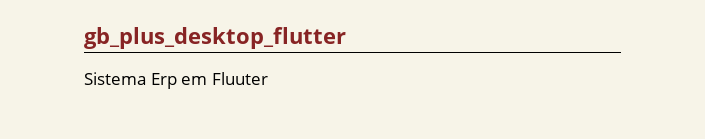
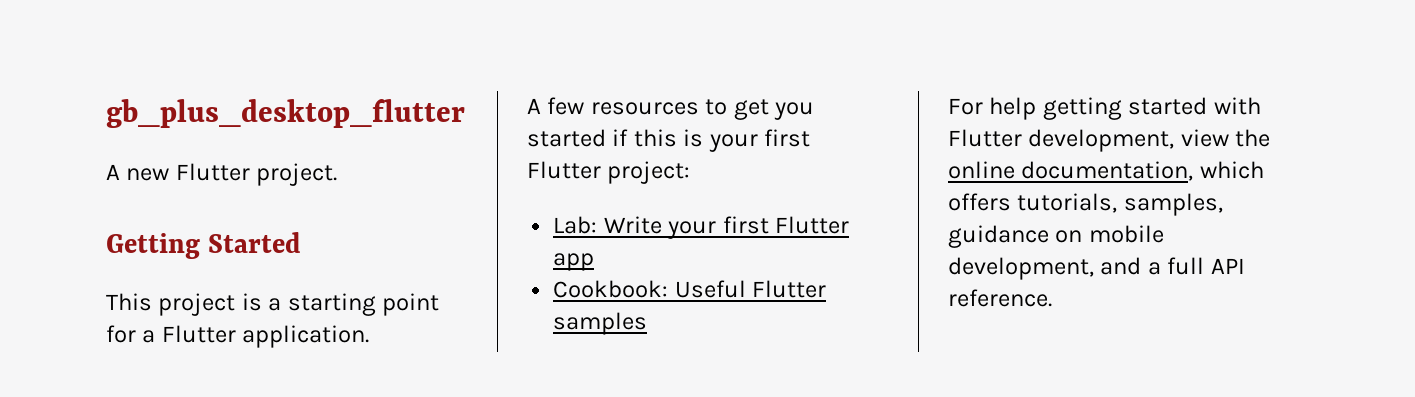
- Sistema Erp em Fluuter
+ A new Flutter project.
+ Getting Started
+ This project is a starting point for a Flutter application.
+ A few resources to get you started if this is your first Flutter project:
+ Lab: Write your first Flutter app
+ Cookbook: Useful Flutter samples
+ For help getting started with Flutter development, view the online documentation, which offers tutorials, samples, guidance on mobile development, and a full API reference.

